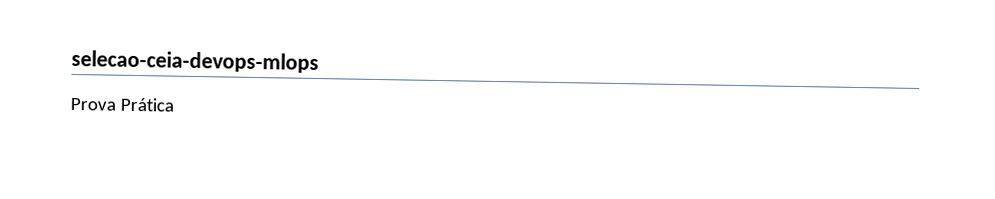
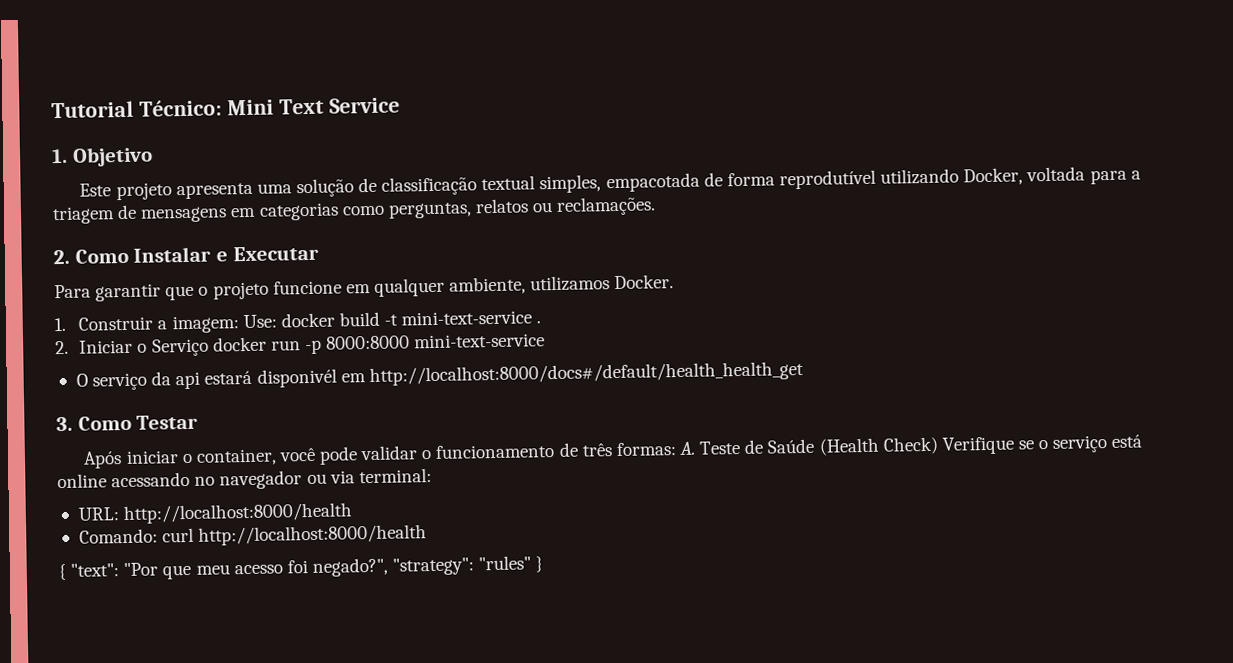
- selecao-ceia-devops-mlops
- Prova Prática
+ Tutorial Técnico: Mini Text Service
+ 1. Objetivo
+ Este projeto apresenta uma solução de classificação textual simples, empacotada de forma reprodutível utilizando Docker, voltada para a triagem de mensagens em categorias como perguntas, relatos ou reclamações.
+ 2. Como Instalar e Executar
+ Para garantir que o projeto funcione em qualquer ambiente, utilizamos Docker.
+ 1. Construir a imagem: Use: docker build -t mini-text-service .
+ 2. Iniciar o Serviço docker run -p 8000:8000 mini-text-service
+ O serviço da api estará disponivél em http://localhost:8000/docs#/default/health_health_get
+ 3. Como Testar
+ Após iniciar o container, você pode validar o funcionamento de três formas: A. Teste de Saúde (Health Check) Verifique se o serviço está online acessando no navegador ou via terminal:
+ URL: http://localhost:8000/health
+ Comando: curl http://localhost:8000/health
+ { "text": "Por que meu acesso foi negado?", "strategy": "rules" }

